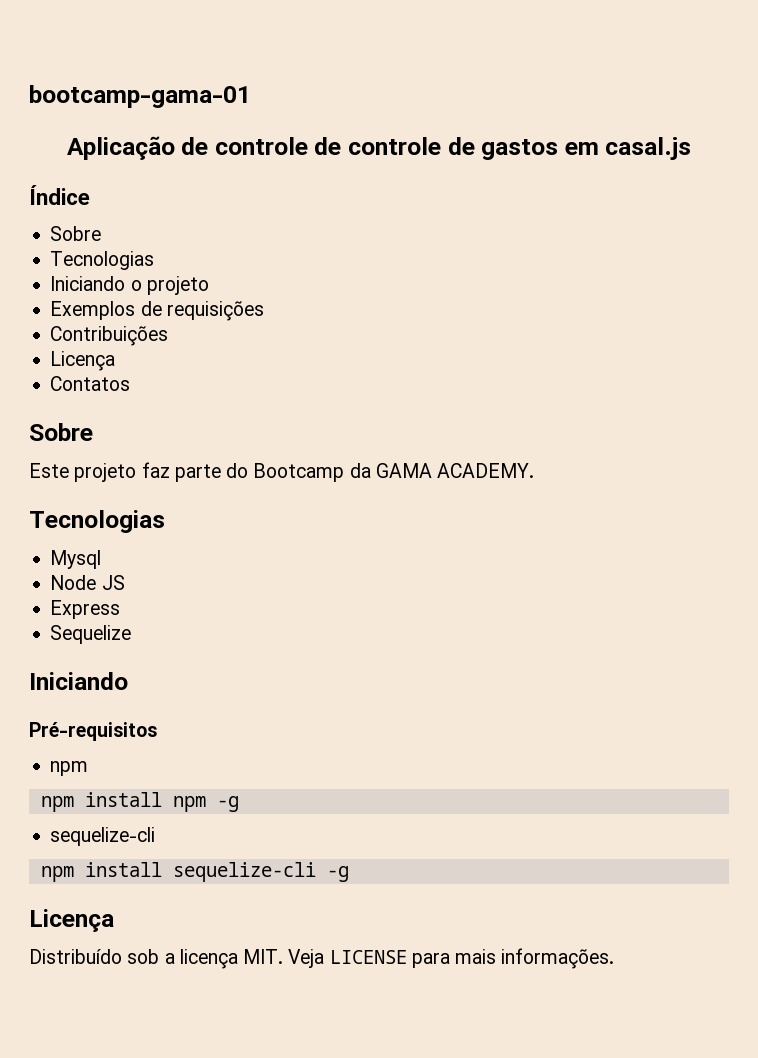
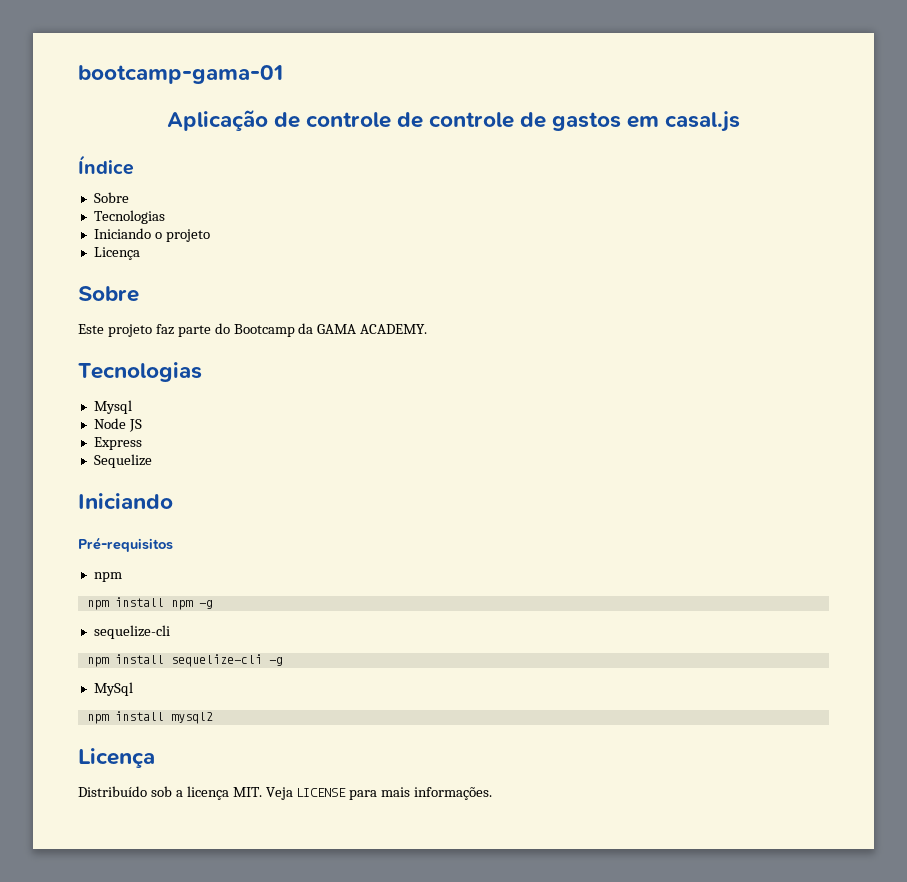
  Iniciando o projeto
- Exemplos de requisições
- Contribuições
  Licença
- Contatos
+ MySql
+ npm install mysql2

